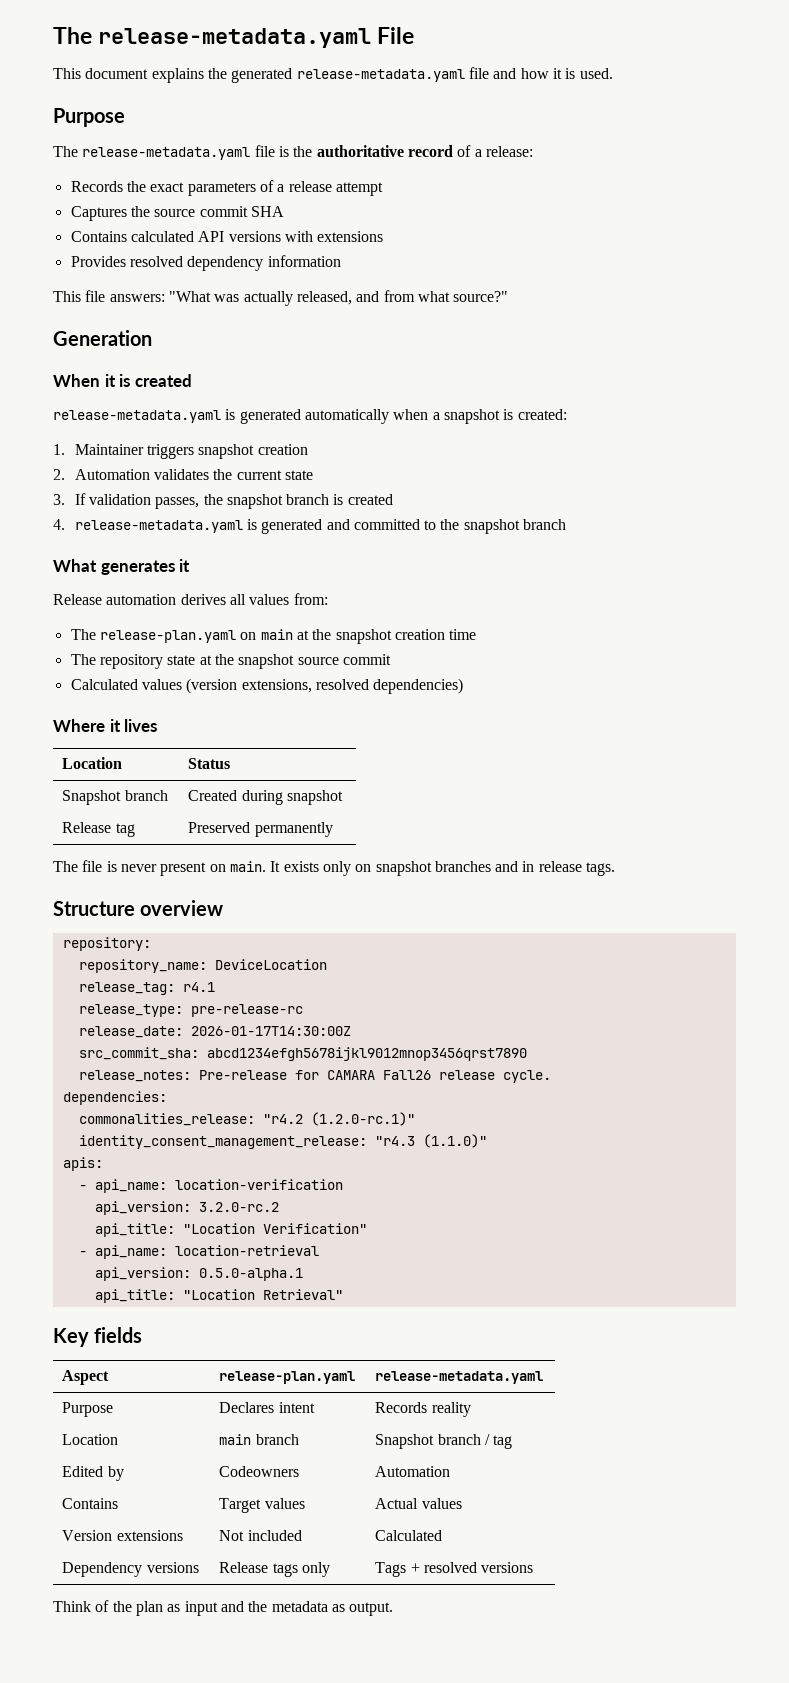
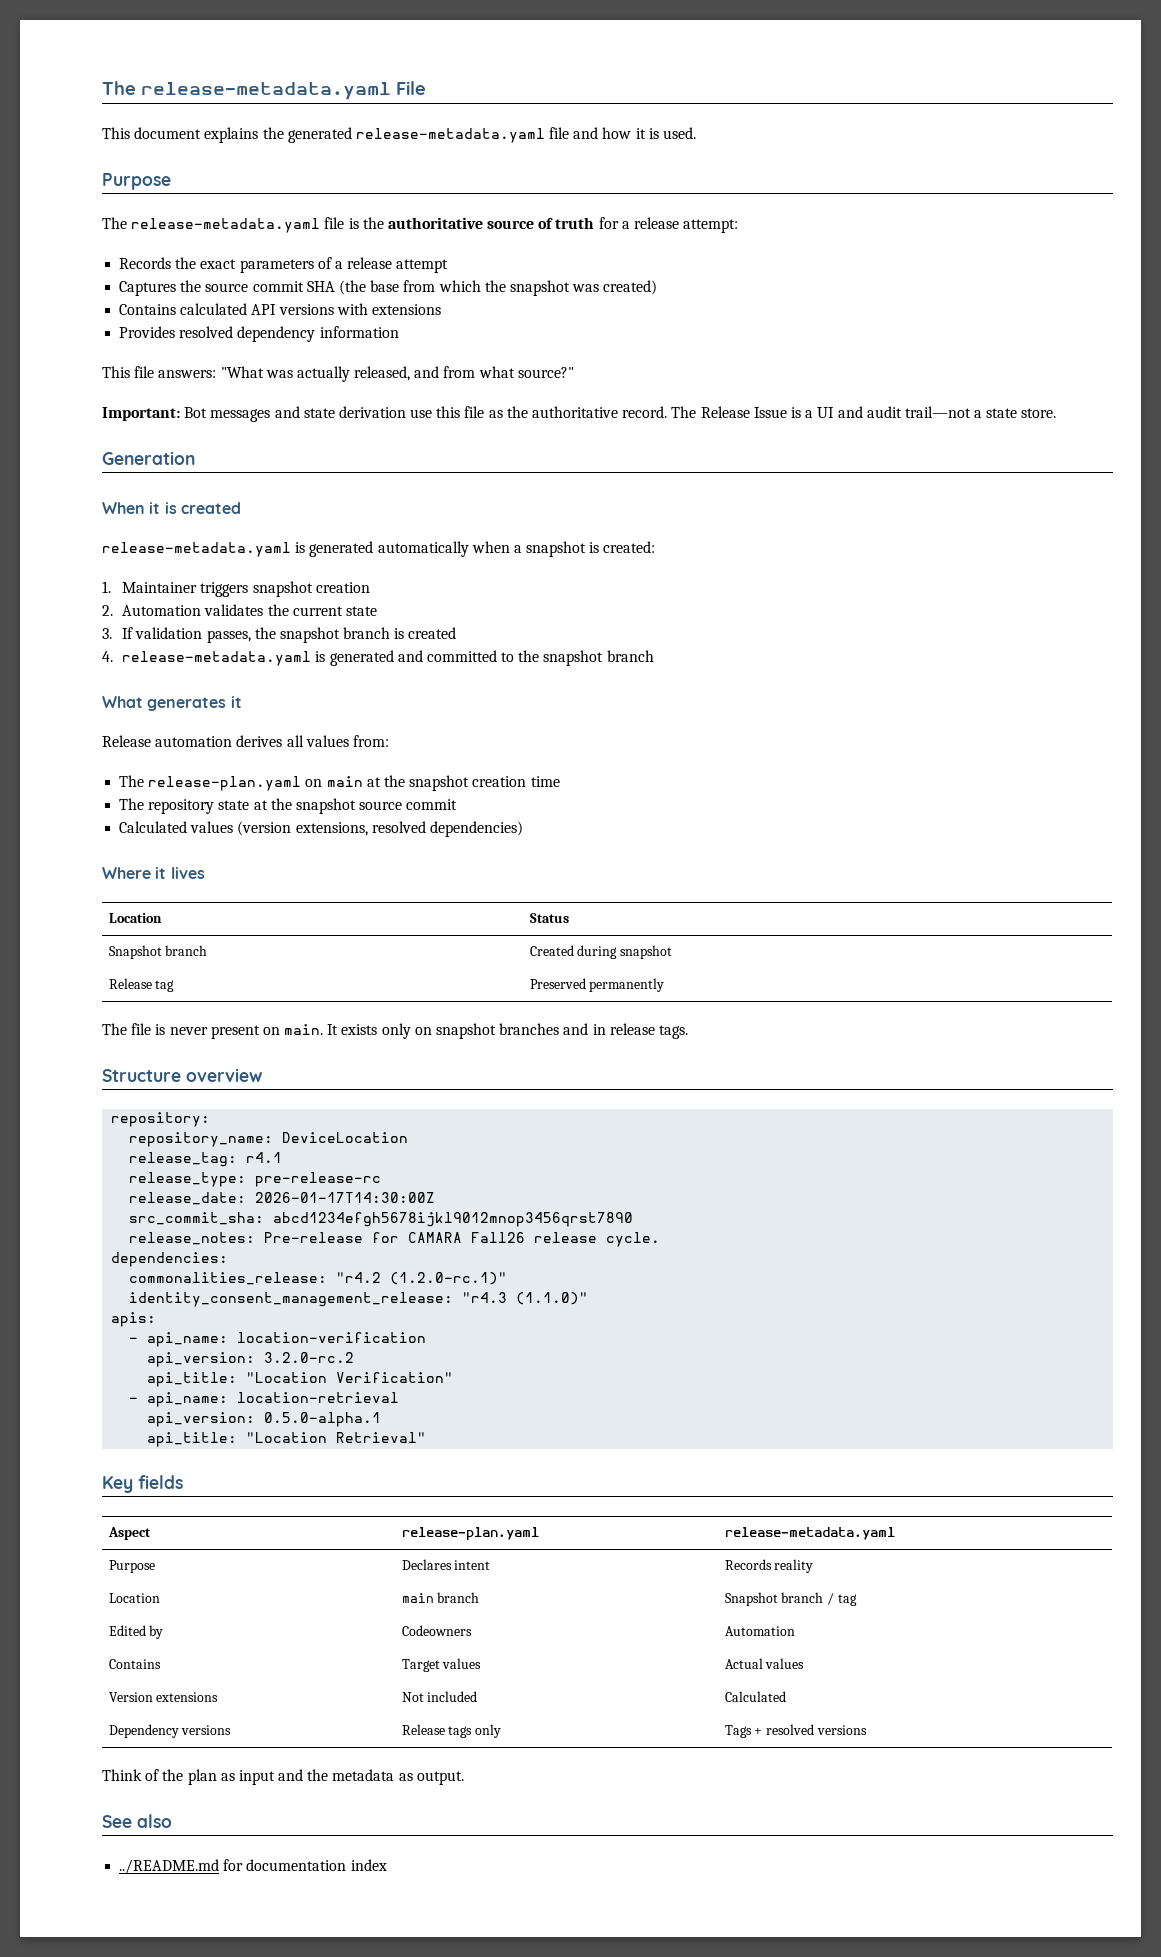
- The release-metadata.yaml file is the authoritative record of a release:
+ The release-metadata.yaml file is the authoritative source of truth for a release attempt:
- Captures the source commit SHA
+ Captures the source commit SHA (the base from which the snapshot was created)
+ Important: Bot messages and state derivation use this file as the authoritative record. The Release Issue is a UI and audit trail—not a state store.
+ See also
+ ../README.md for documentation index

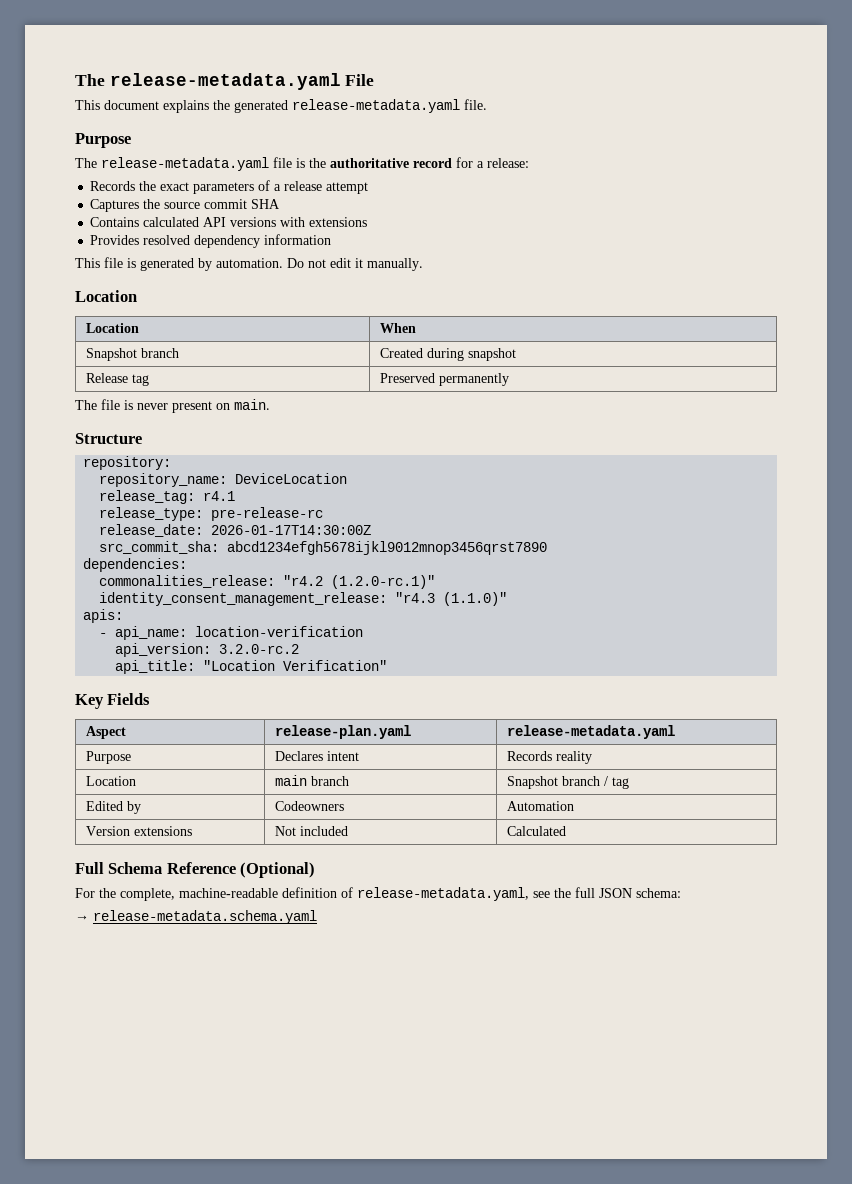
- This document explains the generated release-metadata.yaml file and how it is used.
+ This document explains the generated release-metadata.yaml file.
- The release-metadata.yaml file is the authoritative source of truth for a release attempt:
+ The release-metadata.yaml file is the authoritative record for a release:
- Captures the source commit SHA (the base from which the snapshot was created)
+ Captures the source commit SHA
- This file answers: "What was actually released, and from what source?"
- Important: Bot messages and state derivation use this file as the authoritative record. The Release Issue is a UI and audit trail—not a state store.
- Generation
- When it is created
- release-metadata.yaml is generated automatically when a snapshot is created:
- 1. Maintainer triggers snapshot creation
- 2. Automation validates the current state
- 3. If validation passes, the snapshot branch is created
- 4. release-metadata.yaml is generated and committed to the snapshot branch
- What generates it
- Release automation derives all values from:
- The release-plan.yaml on main at the snapshot creation time
- The repository state at the snapshot source commit
- Calculated values (version extensions, resolved dependencies)
- Where it lives
- Location | Status
+ This file is generated by automation. Do not edit it manually.
+ Location
+ Location | When
- It exists only on snapshot branches and in release tags.
- Structure overview
+ Structure
- release_notes: Pre-release for CAMARA Fall26 release cycle.
- - api_name: location-retrieval
- api_version: 0.5.0-alpha.1
- api_title: "Location Retrieval"
- Key fields
+ Key Fields
- Contains | Target values | Actual values
- Dependency versions | Release tags only | Tags + resolved versions
- Think of the plan as input and the metadata as output.
- See also
- ../README.md for documentation index
+ Full Schema Reference (Optional)
+ For the complete, machine-readable definition of release-metadata.yaml, see the full JSON schema:
+ → release-metadata.schema.yaml

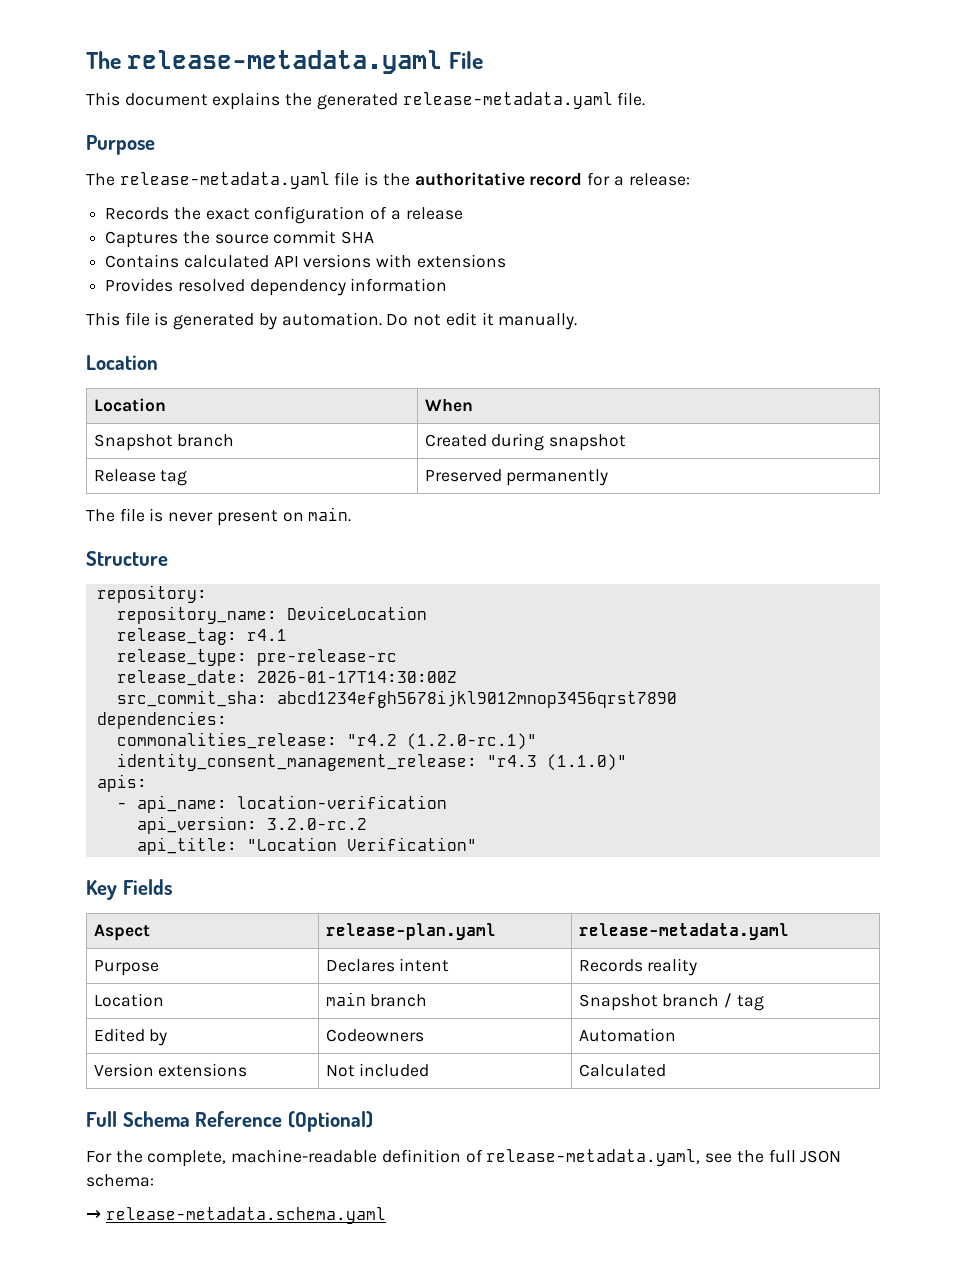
- Records the exact parameters of a release attempt
+ Records the exact configuration of a release

